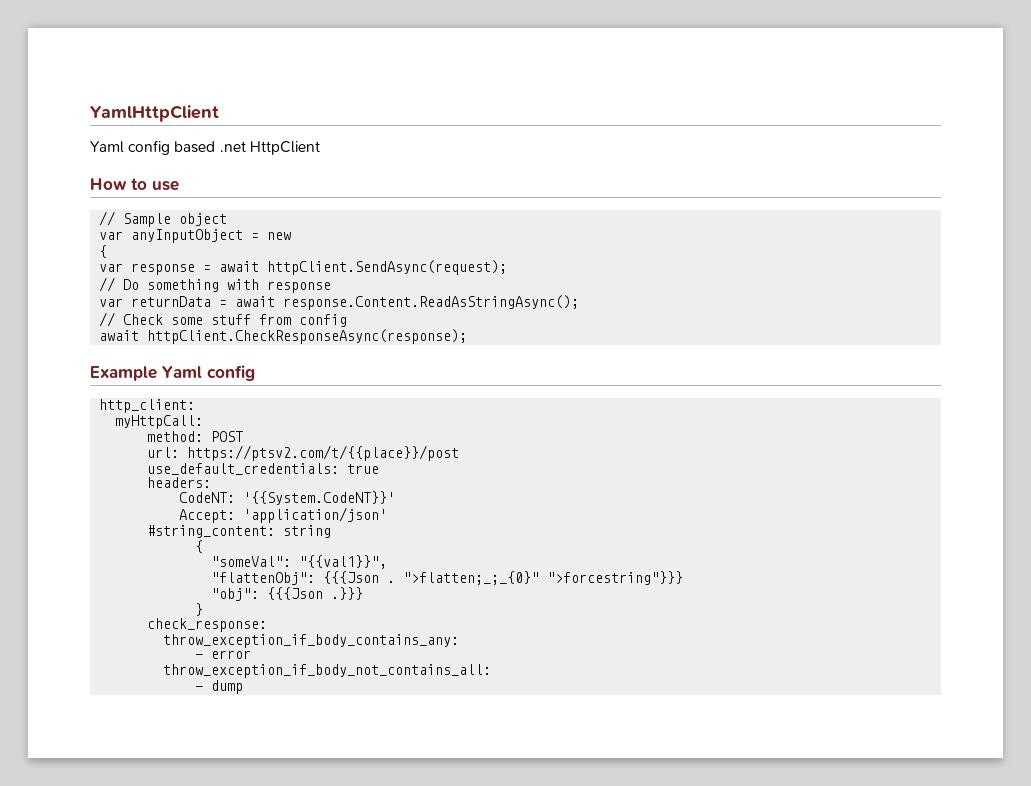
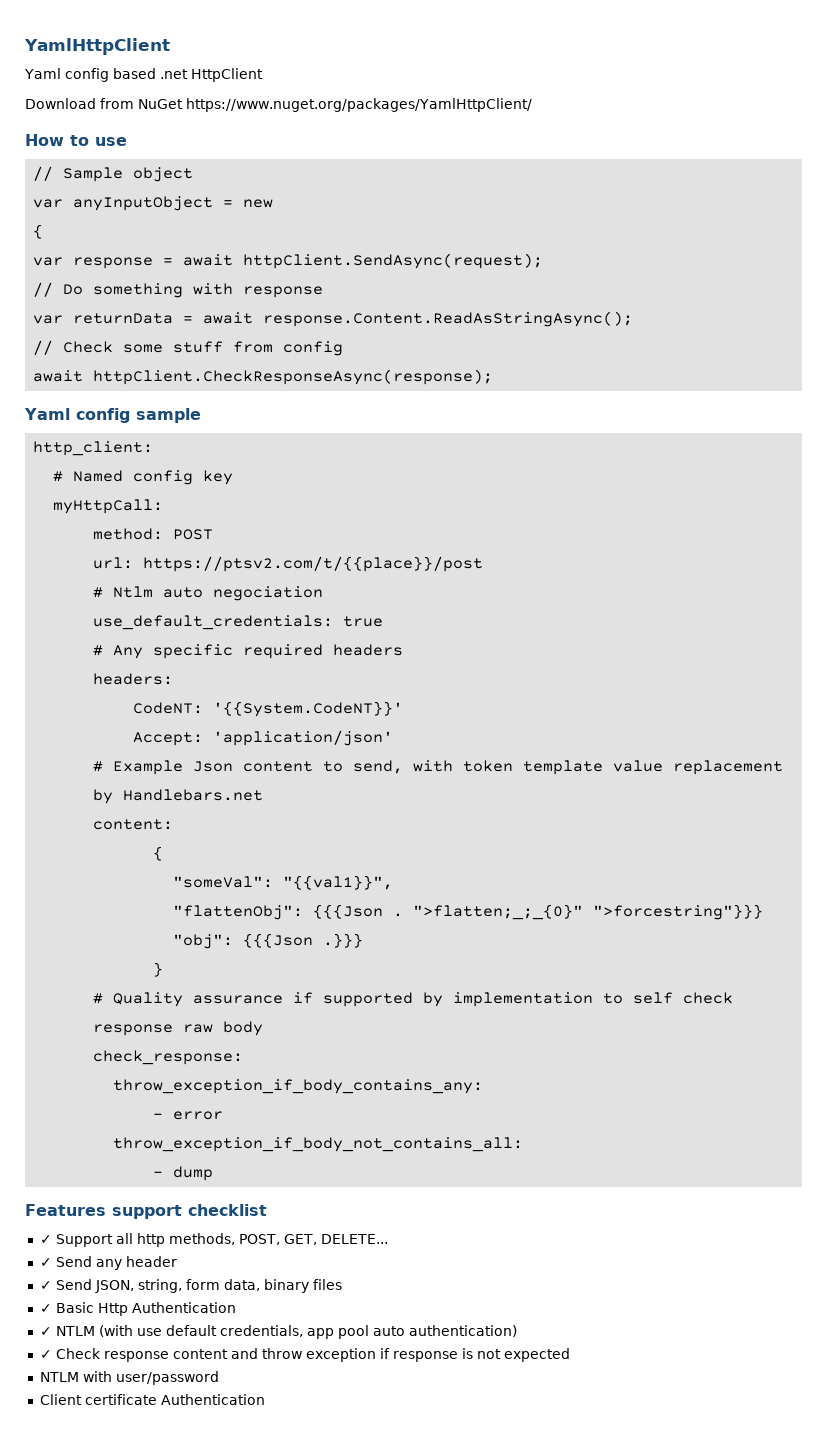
+ Download from NuGet https://www.nuget.org/packages/YamlHttpClient/
- Example Yaml config
+ Yaml config sample
+ # Named config key
+ # Ntlm auto negociation
  use_default_credentials: true
+ # Any specific required headers
- #string_content: string
+ # Example Json content to send, with token template value replacement by Handlebars.net
+ content:
+ # Quality assurance if supported by implementation to self check response raw body
+ Features support checklist
+ ✓ Support all http methods, POST, GET, DELETE...
+ ✓ Send any header
+ ✓ Send JSON, string, form data, binary files
+ ✓ Basic Http Authentication
+ ✓ NTLM (with use default credentials, app pool auto authentication)
+ ✓ Check response content and throw exception if response is not expected
+ NTLM with user/password
+ Client certificate Authentication

